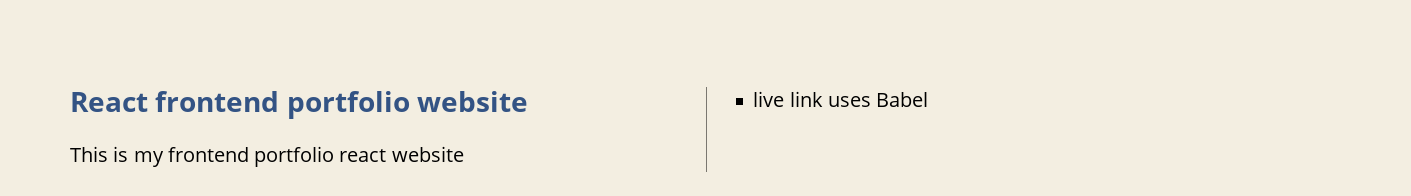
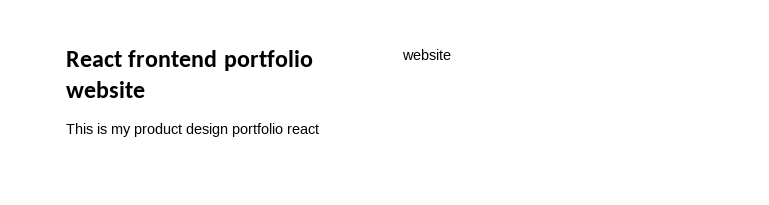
- This is my frontend portfolio react website
+ This is my product design portfolio react website
- live link uses Babel

